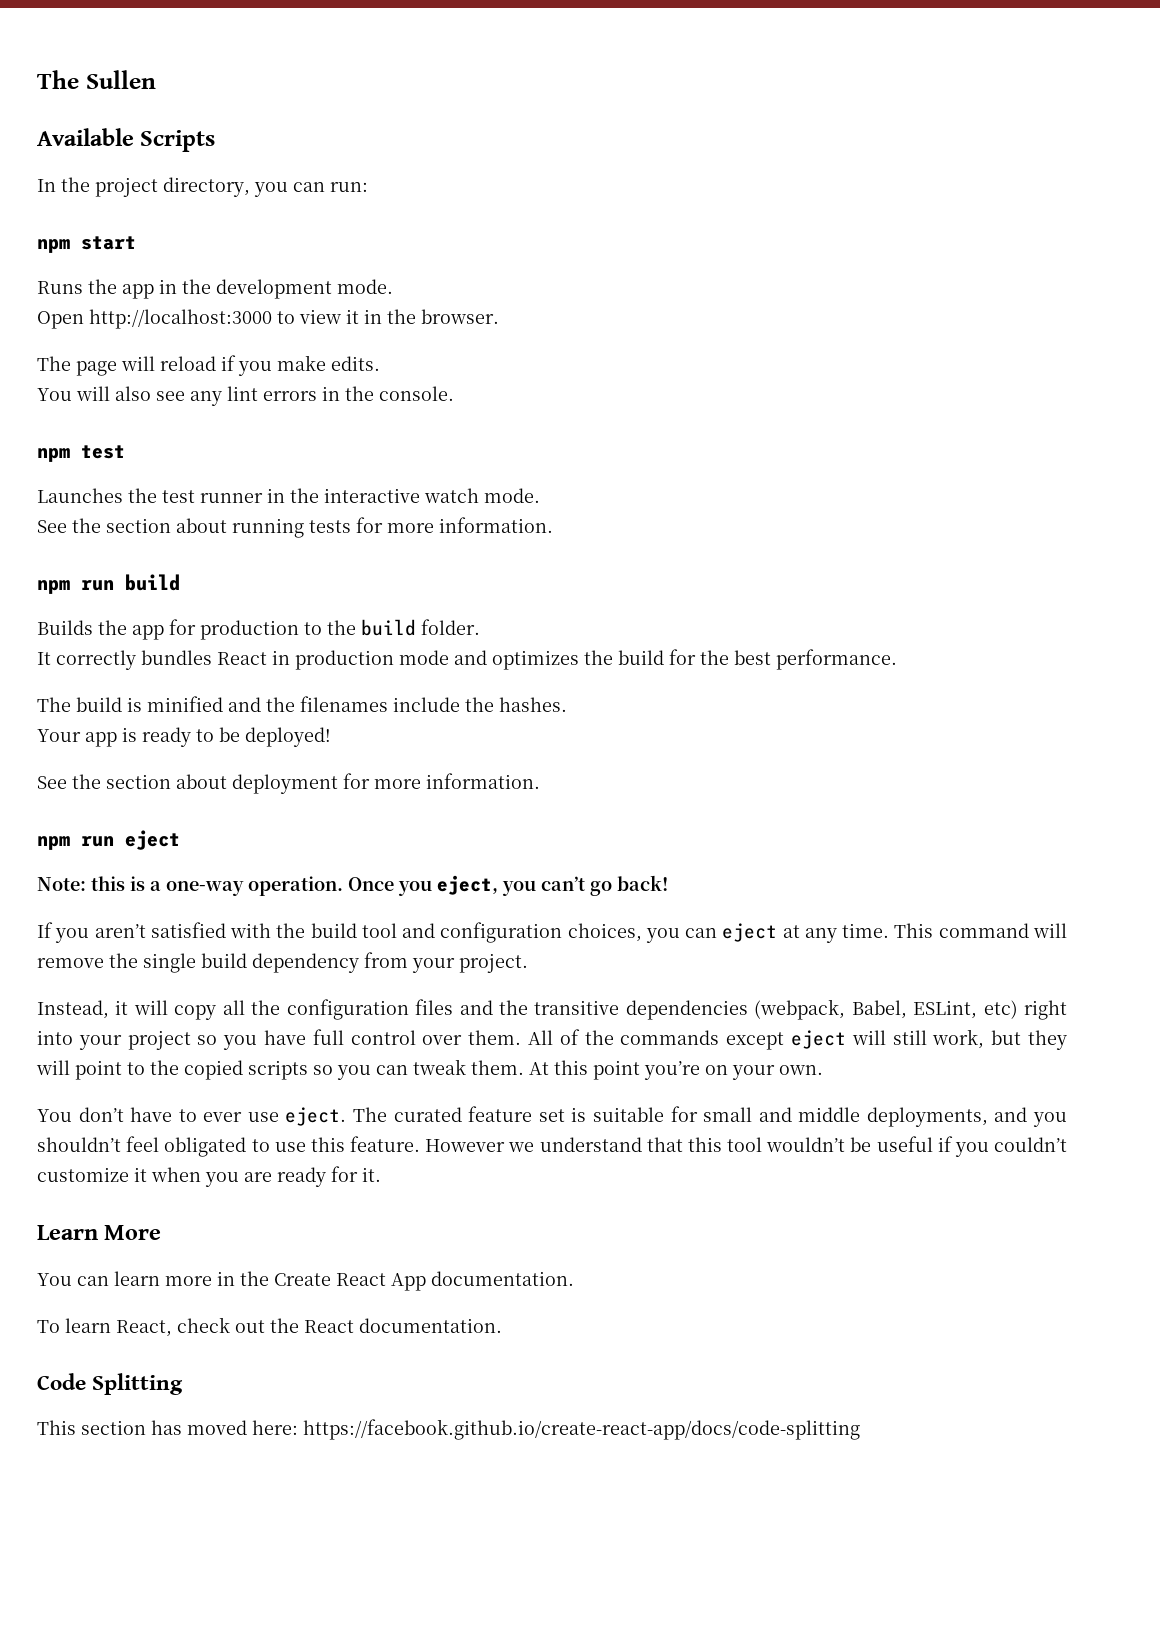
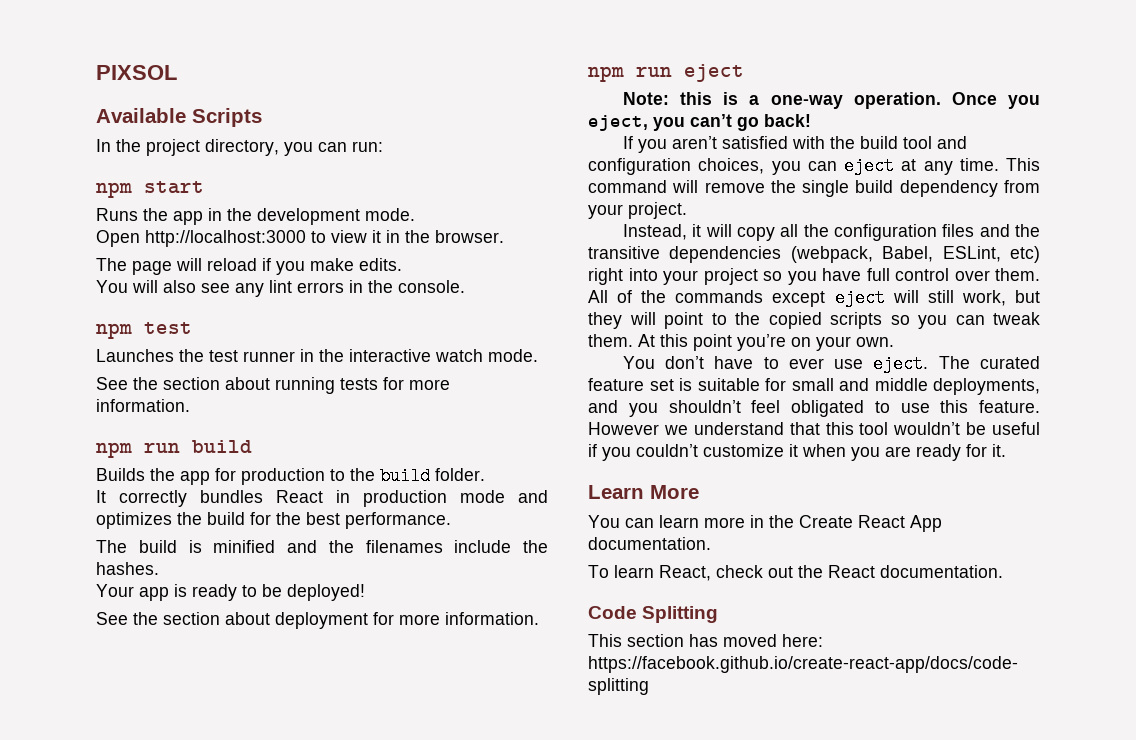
- The Sullen
+ PIXSOL

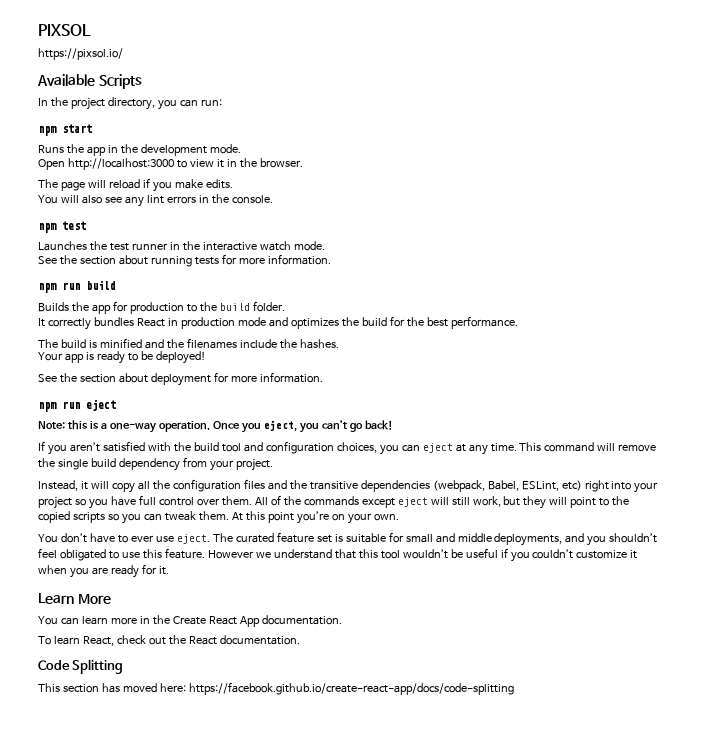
+ https://pixsol.io/

